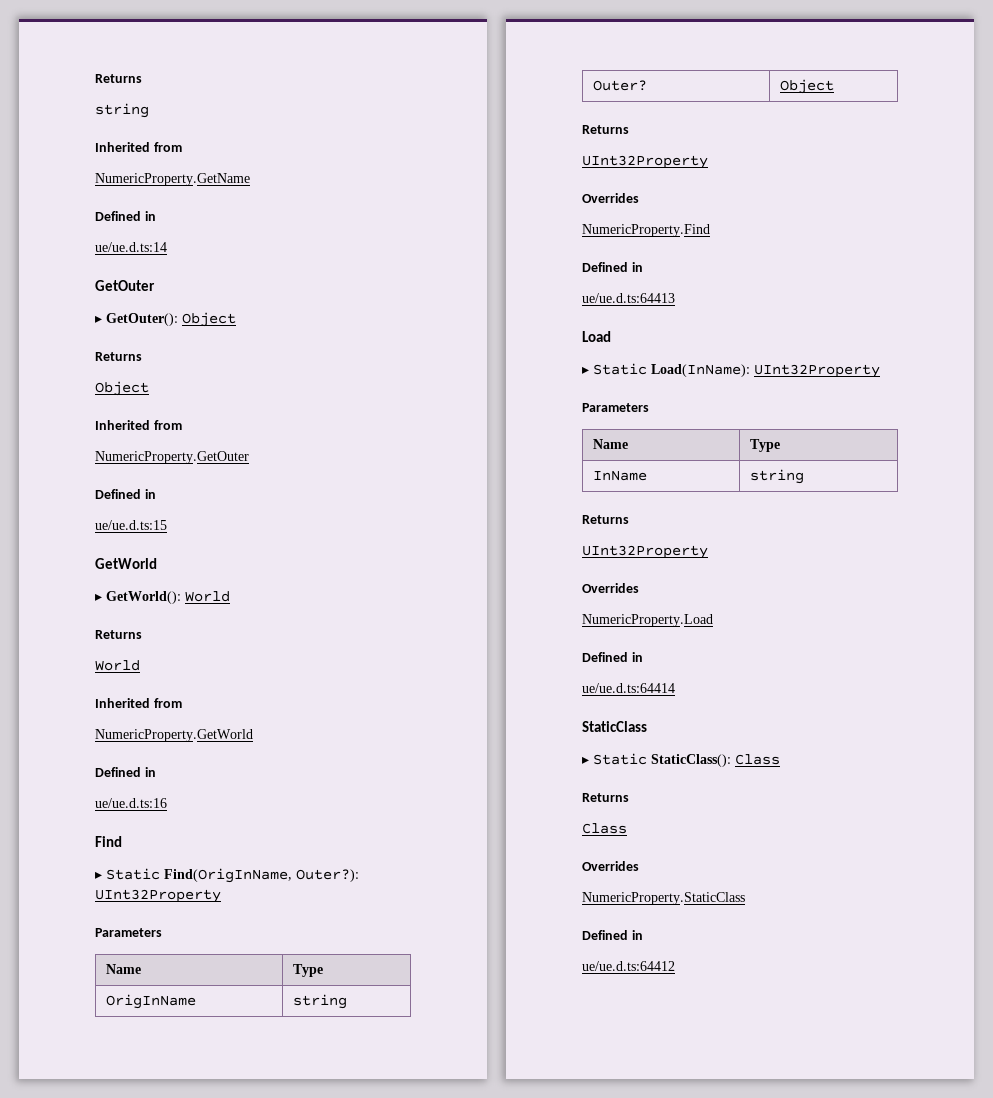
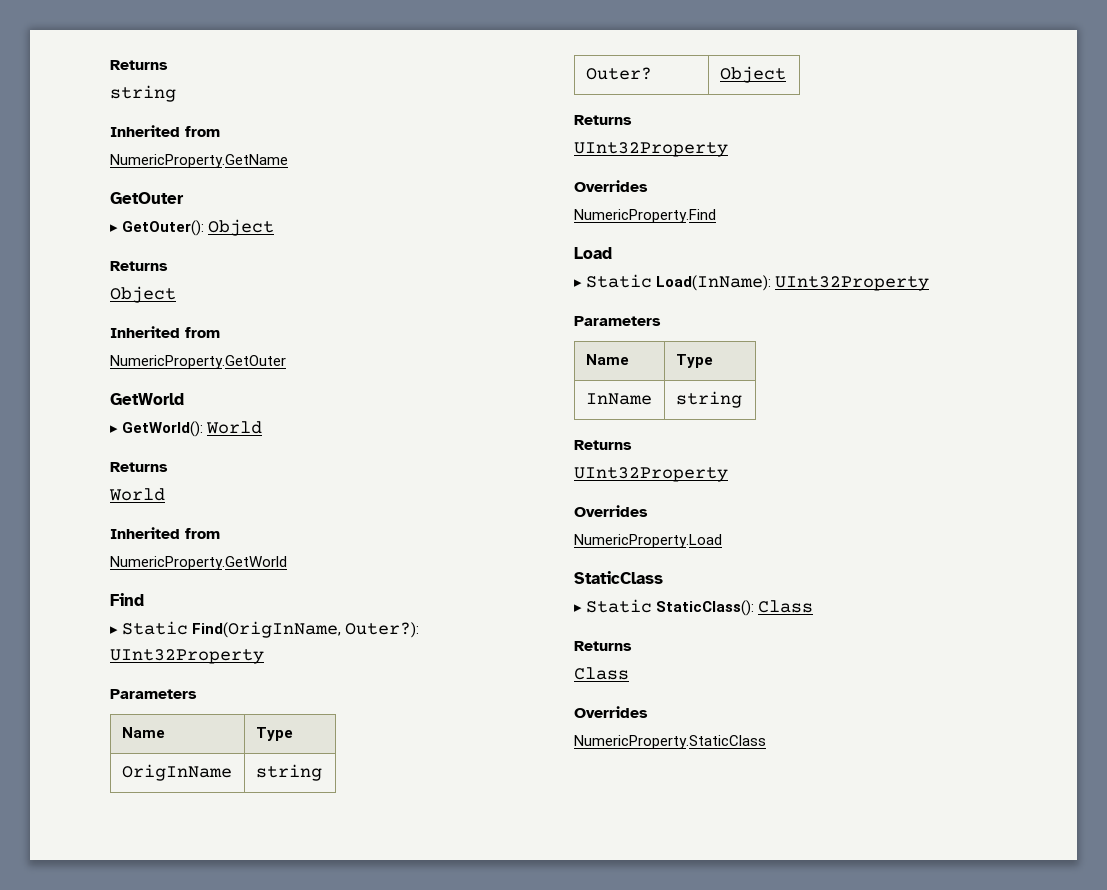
  NumericProperty.GetName
- Defined in
- ue/ue.d.ts:14
  NumericProperty.GetOuter
- Defined in
- ue/ue.d.ts:15
  NumericProperty.GetWorld
- Defined in
- ue/ue.d.ts:16
  NumericProperty.Find
- Defined in
- ue/ue.d.ts:64413
  NumericProperty.Load
- Defined in
- ue/ue.d.ts:64414
  NumericProperty.StaticClass
- Defined in
- ue/ue.d.ts:64412

